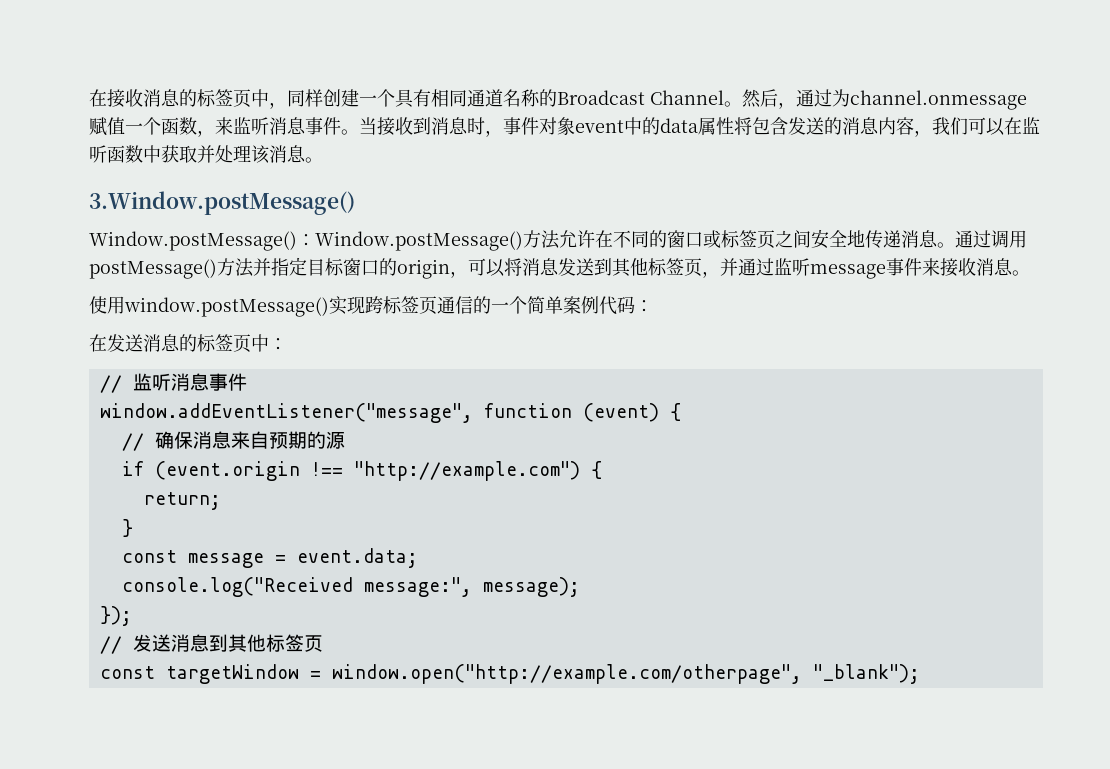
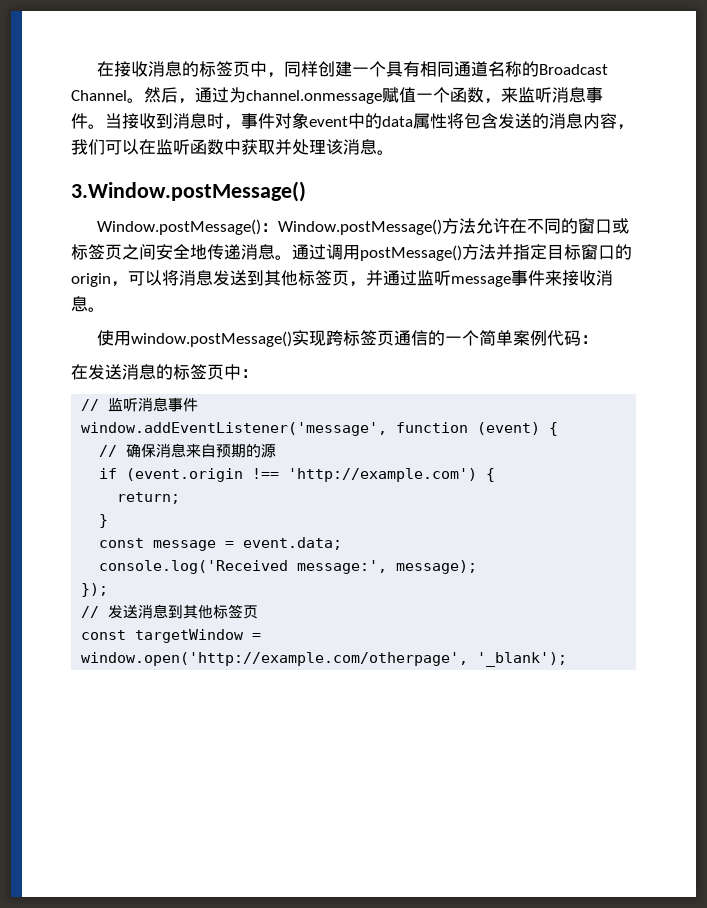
- window.addEventListener("message", function (event) {
+ window.addEventListener('message', function (event) {
- if (event.origin !== "http://example.com") {
+ if (event.origin !== 'http://example.com') {
- console.log("Received message:", message);
+ console.log('Received message:', message);
- const targetWindow = window.open("http://example.com/otherpage", "_blank");
+ const targetWindow = window.open('http://example.com/otherpage', '_blank');

